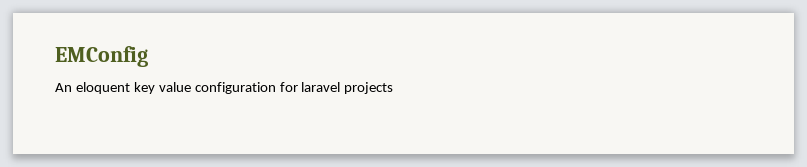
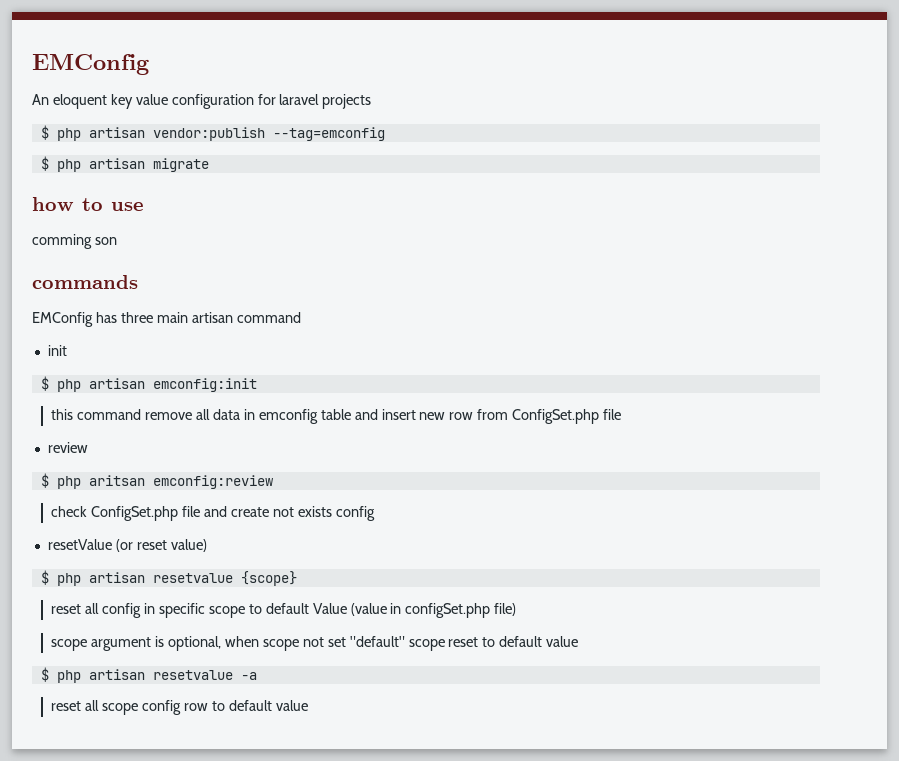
+ $ php artisan vendor:publish --tag=emconfig
+ $ php artisan migrate
+ how to use
+ comming son
+ commands
+ EMConfig has three main artisan command
+ init
+ $ php artisan emconfig:init
+ this command remove all data in emconfig table and insert new row from ConfigSet.php file
+ review
+ $ php aritsan emconfig:review
+ check ConfigSet.php file and create not exists config
+ resetValue (or reset value)
+ $ php artisan resetvalue {scope}
+ reset all config in specific scope to default Value (value in configSet.php file)
+ scope argument is optional, when scope not set "default" scope reset to default value
+ $ php artisan resetvalue -a
+ reset all scope config row to default value

